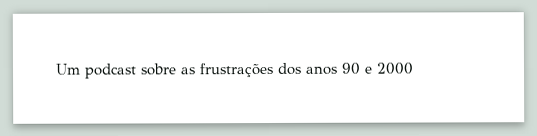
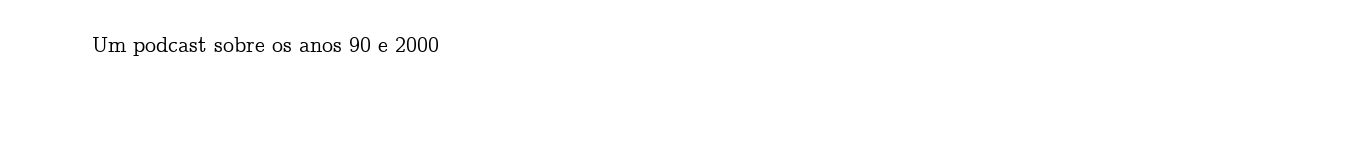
- Um podcast sobre as frustrações dos anos 90 e 2000
+ Um podcast sobre os anos 90 e 2000

